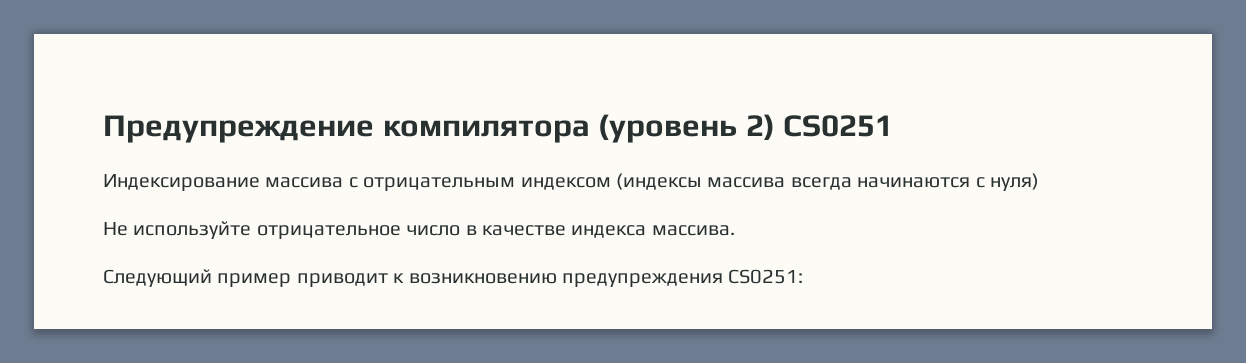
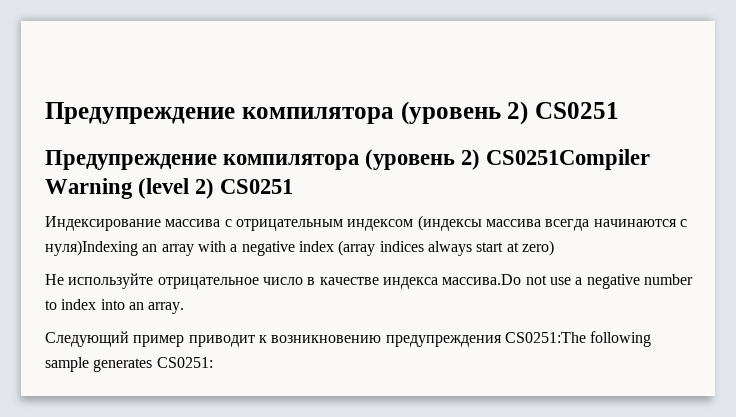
+ Предупреждение компилятора (уровень 2) CS0251Compiler Warning (level 2) CS0251
- Индексирование массива с отрицательным индексом (индексы массива всегда начинаются с нуля)
+ Индексирование массива с отрицательным индексом (индексы массива всегда начинаются с нуля)Indexing an array with a negative index (array indices always start at zero)
- Не используйте отрицательное число в качестве индекса массива.
+ Не используйте отрицательное число в качестве индекса массива.Do not use a negative number to index into an array.
- Следующий пример приводит к возникновению предупреждения CS0251:
+ Следующий пример приводит к возникновению предупреждения CS0251:The following sample generates CS0251:

